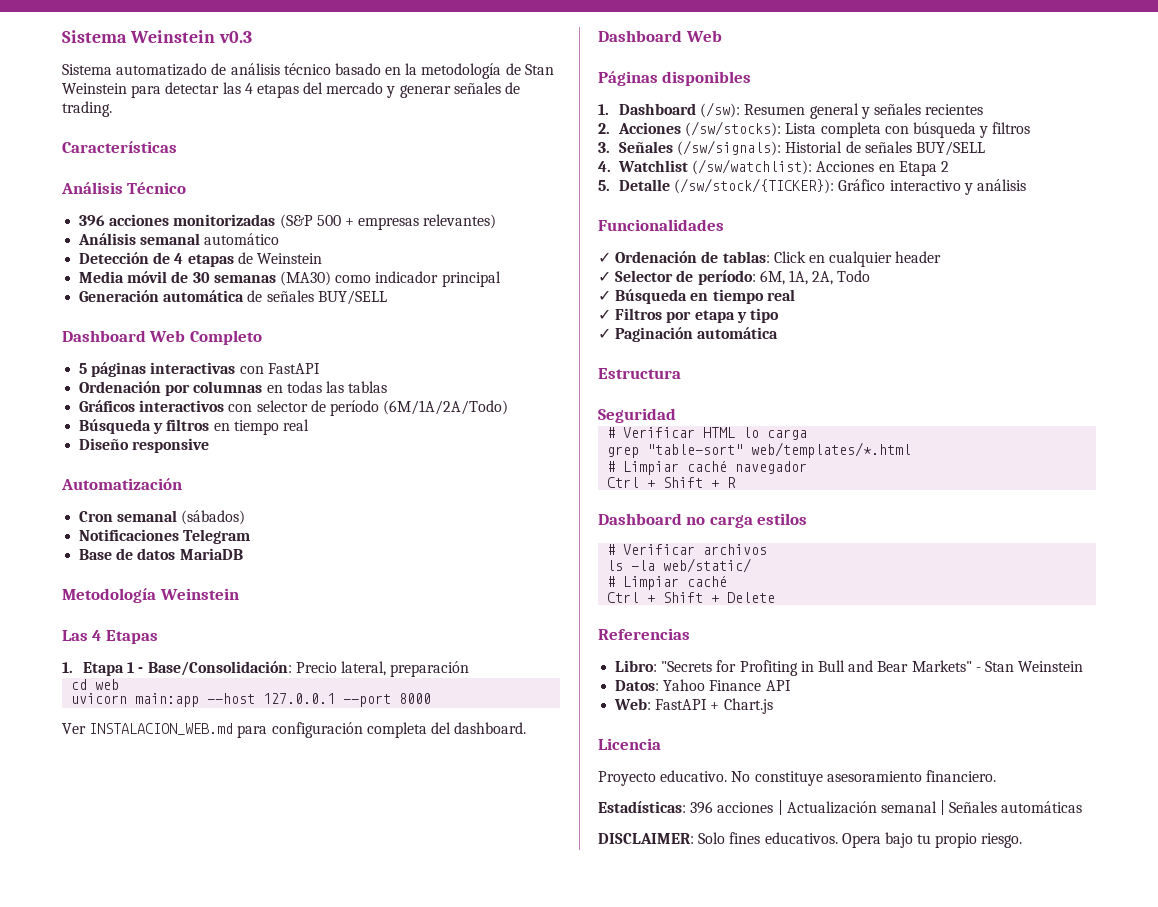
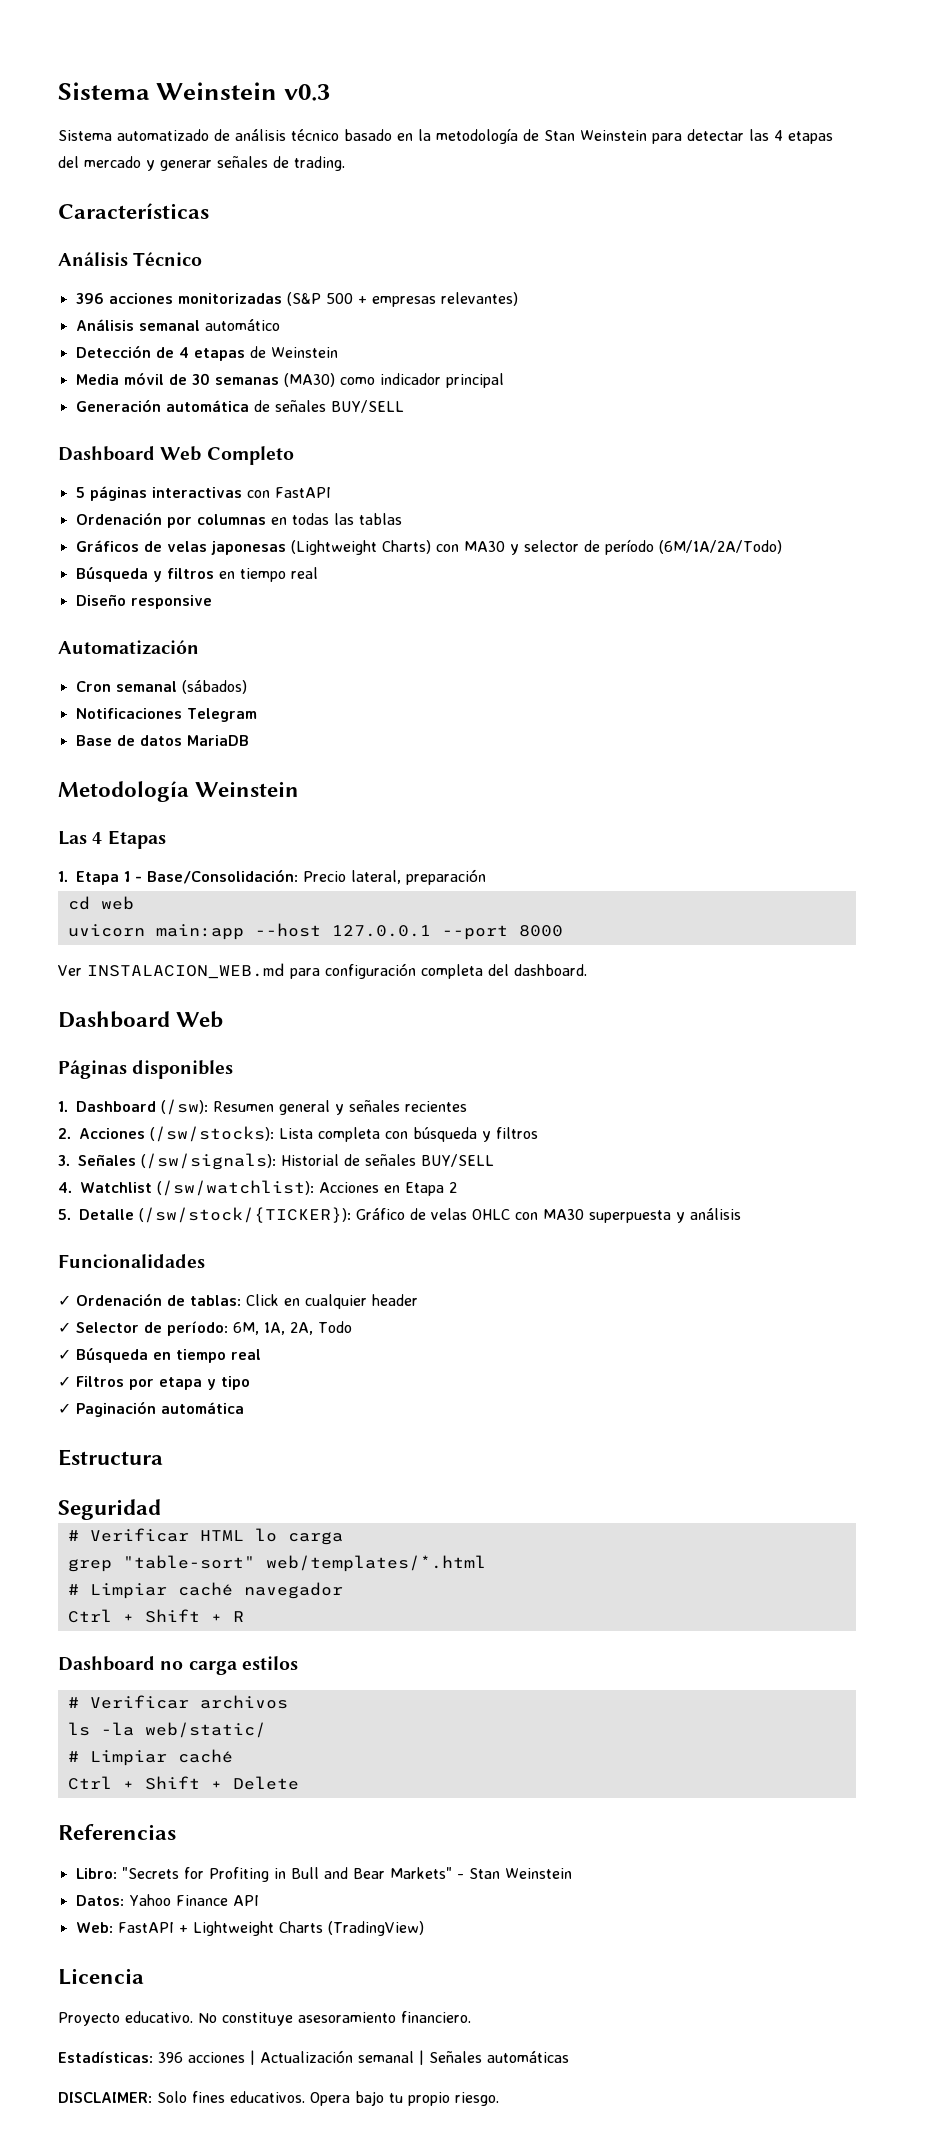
- Gráficos interactivos con selector de período (6M/1A/2A/Todo)
+ Gráficos de velas japonesas (Lightweight Charts) con MA30 y selector de período (6M/1A/2A/Todo)
- 5. Detalle (/sw/stock/{TICKER}): Gráfico interactivo y análisis
+ 5. Detalle (/sw/stock/{TICKER}): Gráfico de velas OHLC con MA30 superpuesta y análisis
- Web: FastAPI + Chart.js
+ Web: FastAPI + Lightweight Charts (TradingView)

